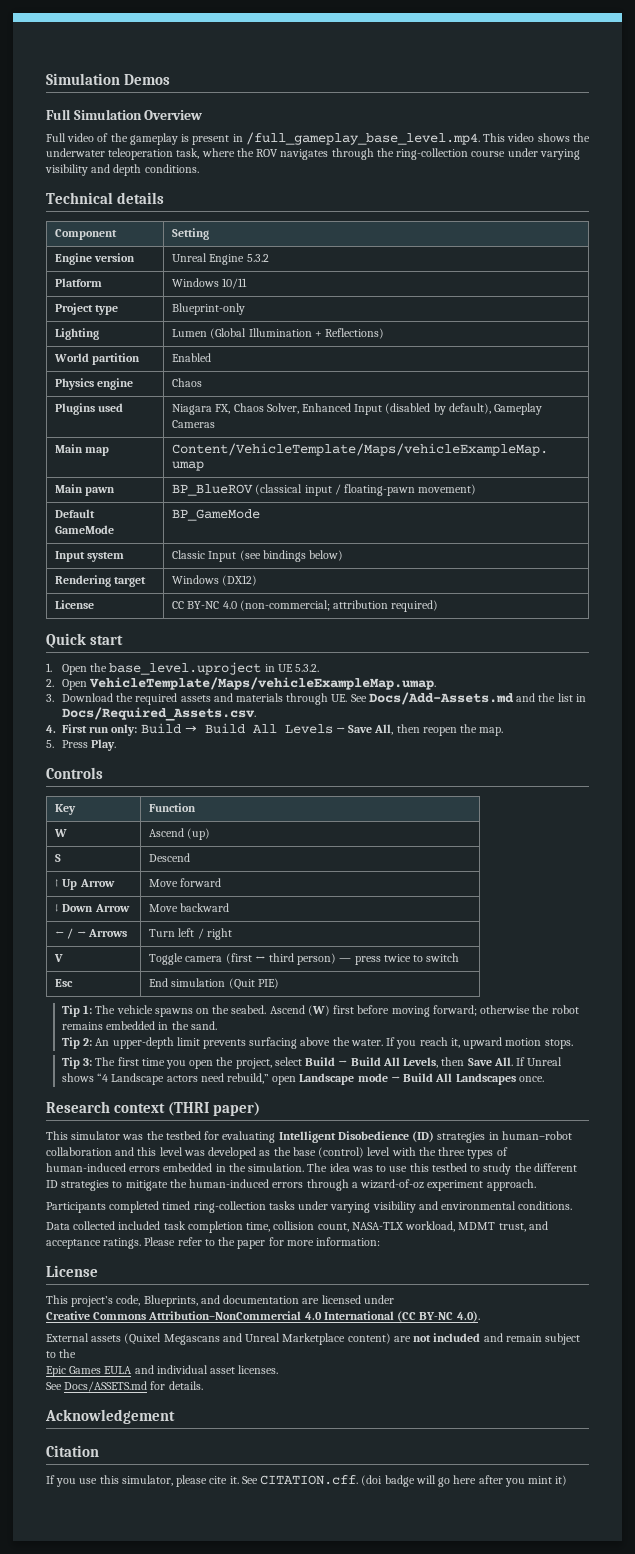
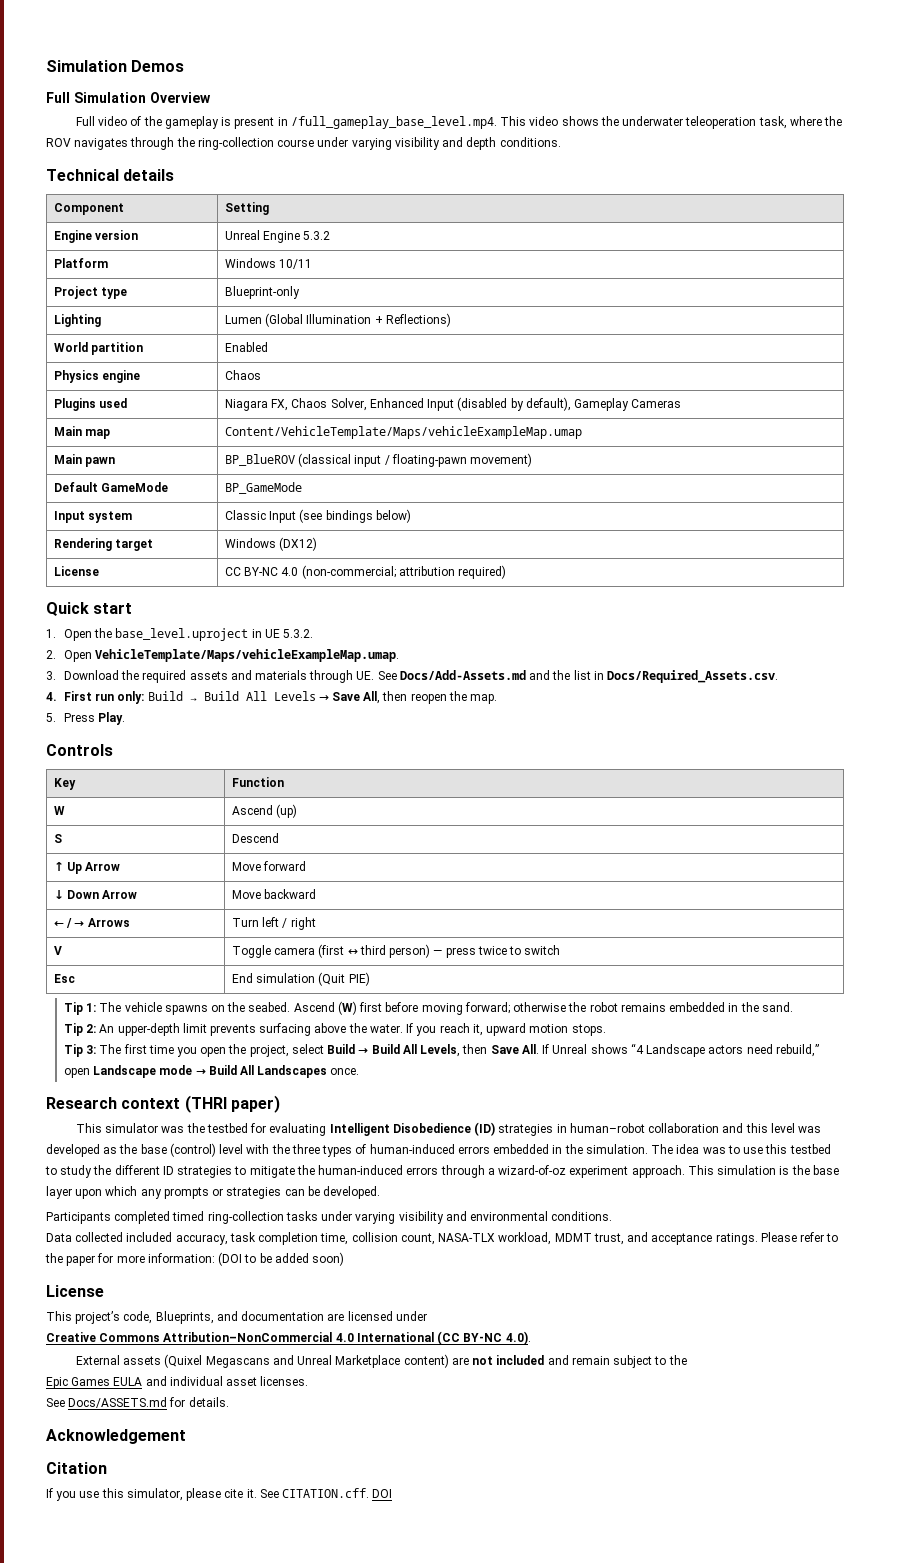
+ This simulation is the base layer upon which any prompts or strategies can be developed.
- Data collected included task completion time, collision count, NASA-TLX workload, MDMT trust, and acceptance ratings.
+ Data collected included accuracy, task completion time, collision count, NASA-TLX workload, MDMT trust, and acceptance ratings.
- Please refer to the paper for more information:
+ Please refer to the paper for more information: (DOI to be added soon)
- See CITATION.cff. (doi badge will go here after you mint it)
+ See CITATION.cff. DOI

